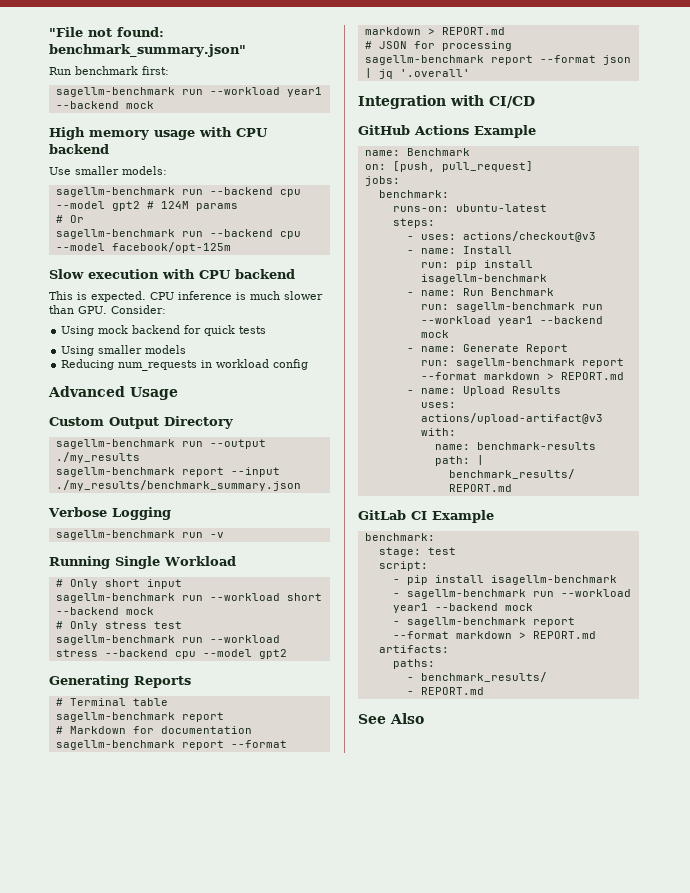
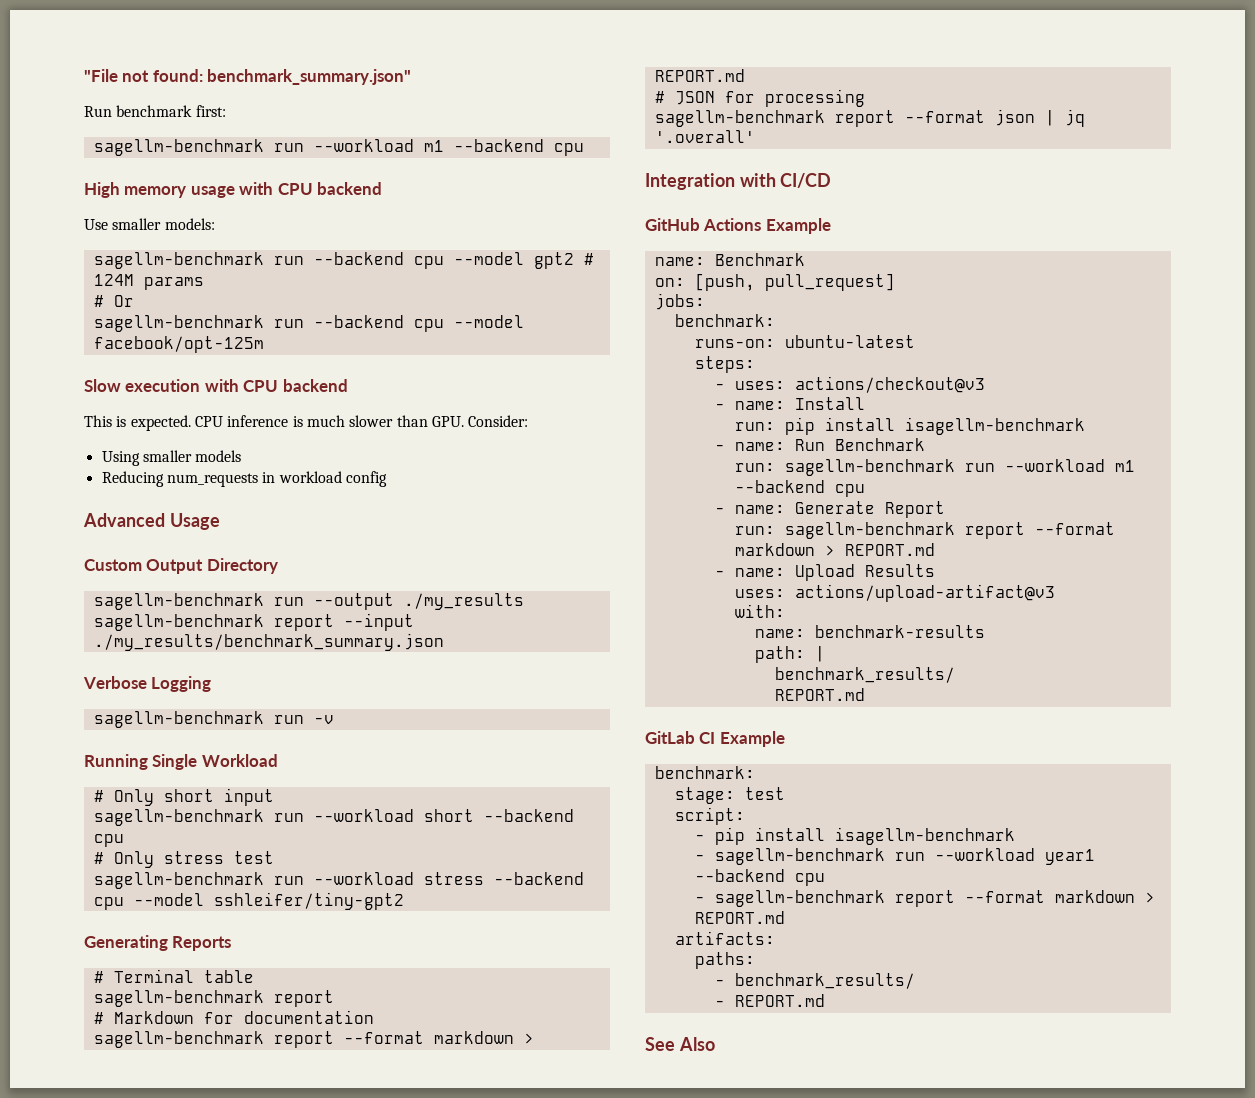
  Run benchmark first:
- sagellm-benchmark run --workload year1 --backend mock
+ sagellm-benchmark run --workload m1 --backend cpu
- Using mock backend for quick tests
- sagellm-benchmark run --workload short --backend mock
+ sagellm-benchmark run --workload short --backend cpu
- sagellm-benchmark run --workload stress --backend cpu --model gpt2
+ sagellm-benchmark run --workload stress --backend cpu --model sshleifer/tiny-gpt2
- run: sagellm-benchmark run --workload year1 --backend mock
+ run: sagellm-benchmark run --workload m1 --backend cpu
- - sagellm-benchmark run --workload year1 --backend mock
+ - sagellm-benchmark run --workload year1 --backend cpu

